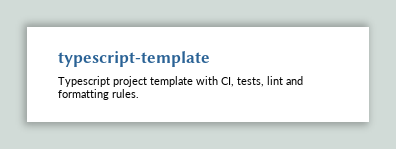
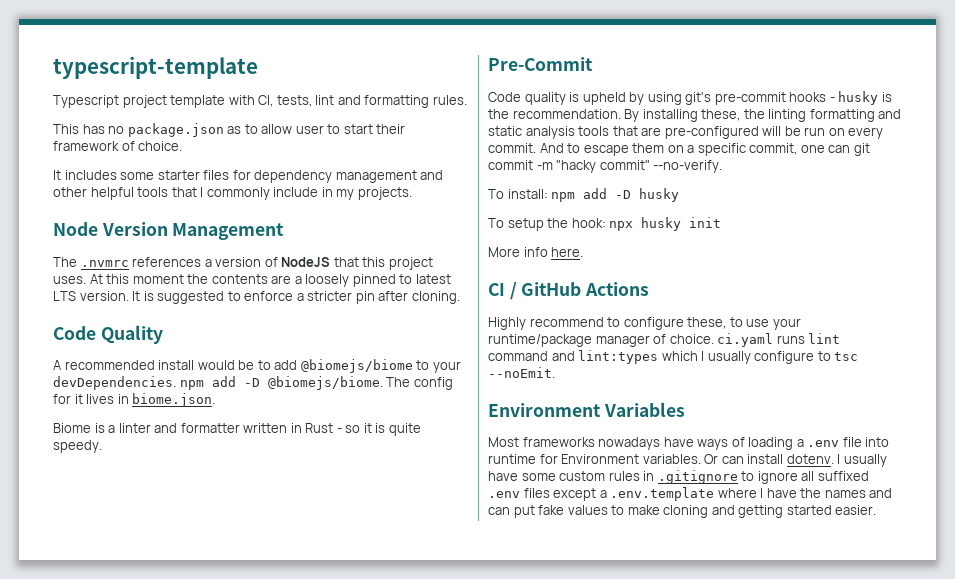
+ This has no package.json as to allow user to start their framework of choice.
+ It includes some starter files for dependency management and other helpful tools that I commonly include in my projects.
+ Node Version Management
+ The .nvmrc references a version of NodeJS that this project uses. At this moment the contents are a loosely pinned to latest LTS version. It is suggested to enforce a stricter pin after cloning.
+ Code Quality
+ A recommended install would be to add @biomejs/biome to your devDependencies. npm add -D @biomejs/biome. The config for it lives in biome.json.
+ Biome is a linter and formatter written in Rust - so it is quite speedy.
+ Pre-Commit
+ Code quality is upheld by using git's pre-commit hooks - husky is the recommendation. By installing these, the linting formatting and static analysis tools that are pre-configured will be run on every commit. And to escape them on a specific commit, one can git commit -m "hacky commit" --no-verify.
+ To install: npm add -D husky
+ To setup the hook: npx husky init
+ More info here.
+ CI / GitHub Actions
+ Highly recommend to configure these, to use your runtime/package manager of choice. ci.yaml runs lint command and lint:types which I usually configure to tsc --noEmit.
+ Environment Variables
+ Most frameworks nowadays have ways of loading a .env file into runtime for Environment variables. Or can install dotenv. I usually have some custom rules in .gitignore to ignore all suffixed .env files except a .env.template where I have the names and can put fake values to make cloning and getting started easier.

